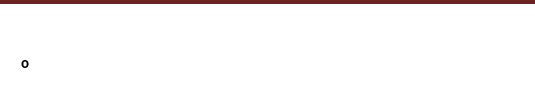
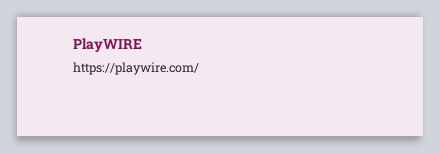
- o
+ PlayWIRE
+ https://playwire.com/

